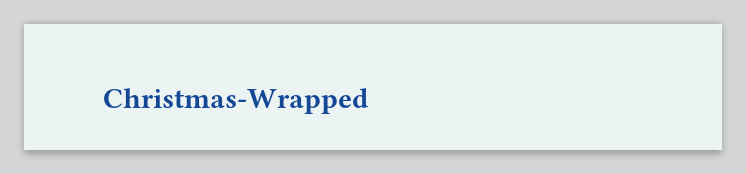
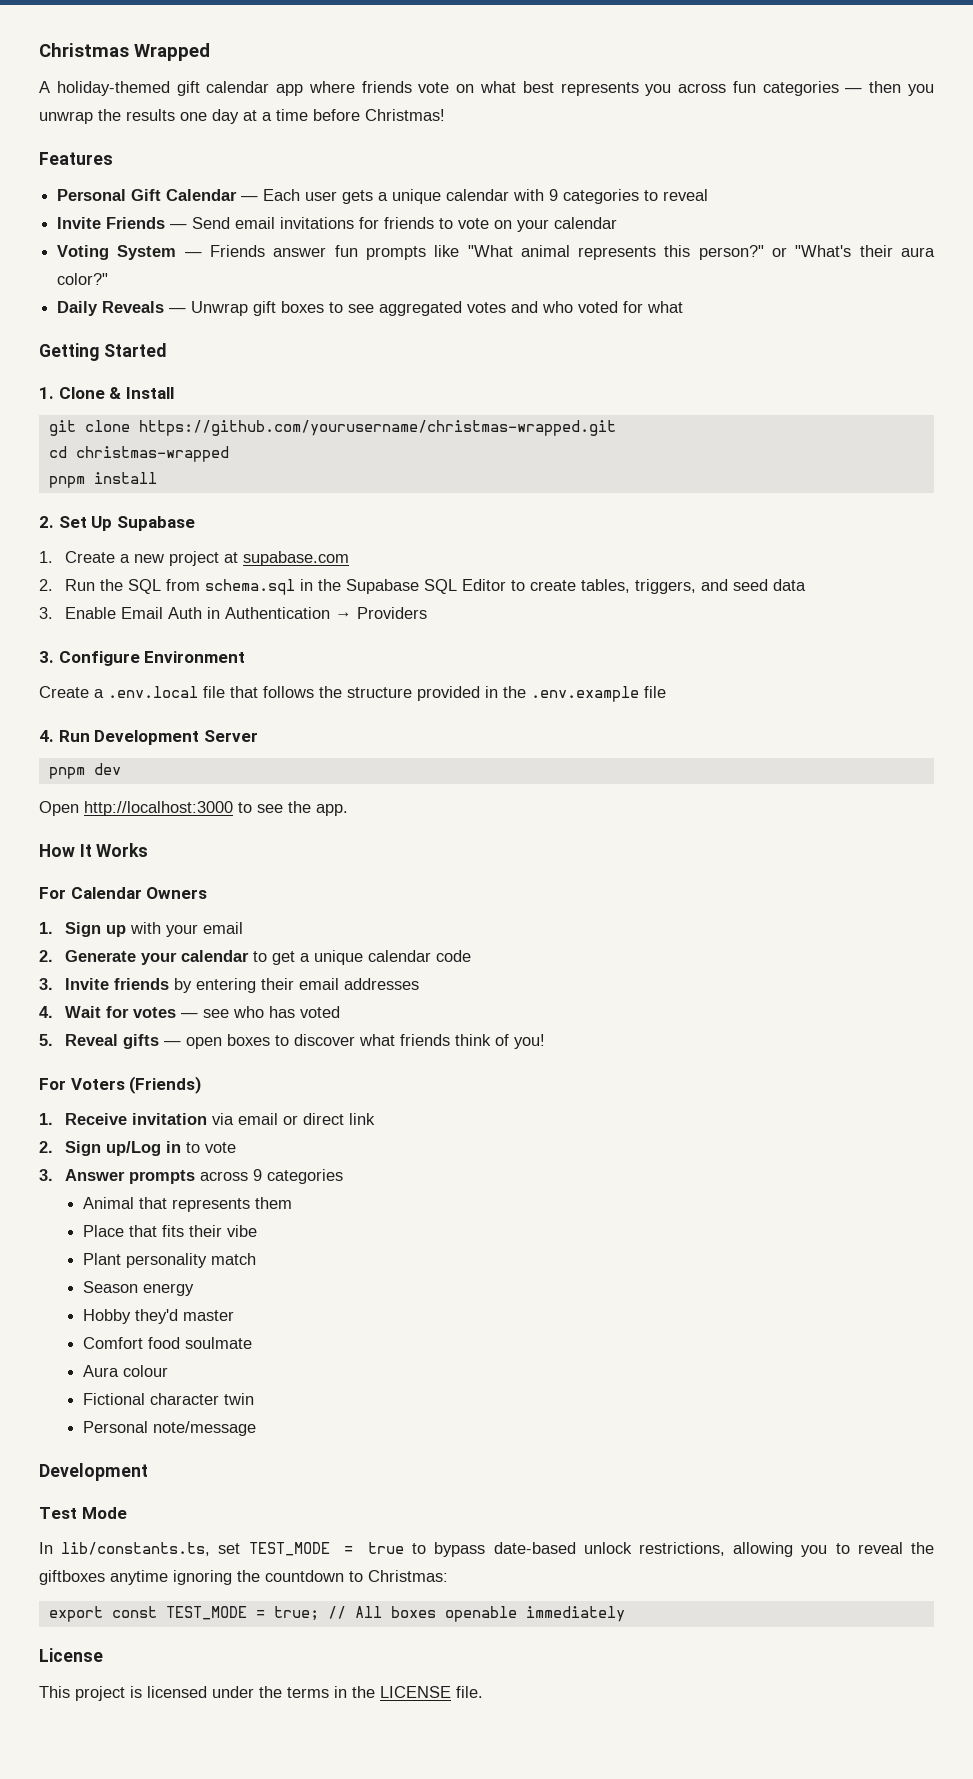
- Christmas-Wrapped
+ Christmas Wrapped
+ A holiday-themed gift calendar app where friends vote on what best represents you across fun categories — then you unwrap the results one day at a time before Christmas!
+ Features
+ Personal Gift Calendar — Each user gets a unique calendar with 9 categories to reveal
+ Invite Friends — Send email invitations for friends to vote on your calendar
+ Voting System — Friends answer fun prompts like "What animal represents this person?" or "What's their aura color?"
+ Daily Reveals — Unwrap gift boxes to see aggregated votes and who voted for what
+ Getting Started
+ 1. Clone & Install
+ git clone https://github.com/yourusername/christmas-wrapped.git
+ cd christmas-wrapped
+ pnpm install
+ 2. Set Up Supabase
+ 1. Create a new project at supabase.com
+ 2. Run the SQL from schema.sql in the Supabase SQL Editor to create tables, triggers, and seed data
+ 3. Enable Email Auth in Authentication → Providers
+ 3. Configure Environment
+ Create a .env.local file that follows the structure provided in the .env.example file
+ 4. Run Development Server
+ pnpm dev
+ Open http://localhost:3000 to see the app.
+ How It Works
+ For Calendar Owners
+ 1. Sign up with your email
+ 2. Generate your calendar to get a unique calendar code
+ 3. Invite friends by entering their email addresses
+ 4. Wait for votes — see who has voted
+ 5. Reveal gifts — open boxes to discover what friends think of you!
+ For Voters (Friends)
+ 1. Receive invitation via email or direct link
+ 2. Sign up/Log in to vote
+ 3. Answer prompts across 9 categories
+ Animal that represents them
+ Place that fits their vibe
+ Plant personality match
+ Season energy
+ Hobby they'd master
+ Comfort food soulmate
+ Aura colour
+ Fictional character twin
+ Personal note/message
+ Development
+ Test Mode
+ In lib/constants.ts, set TEST_MODE = true to bypass date-based unlock restrictions, allowing you to reveal the giftboxes anytime ignoring the countdown to Christmas:
+ export const TEST_MODE = true; // All boxes openable immediately
+ License
+ This project is licensed under the terms in the LICENSE file.

